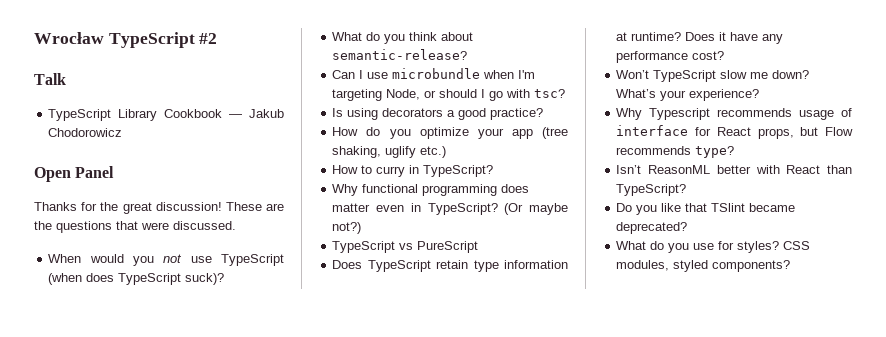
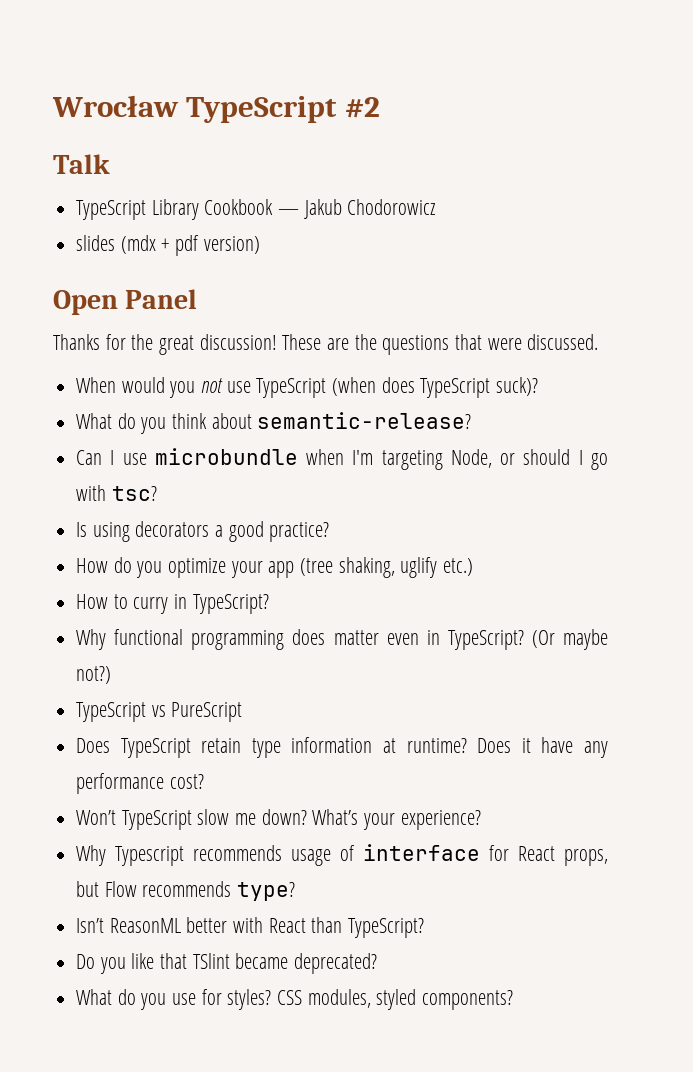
+ slides (mdx + pdf version)

